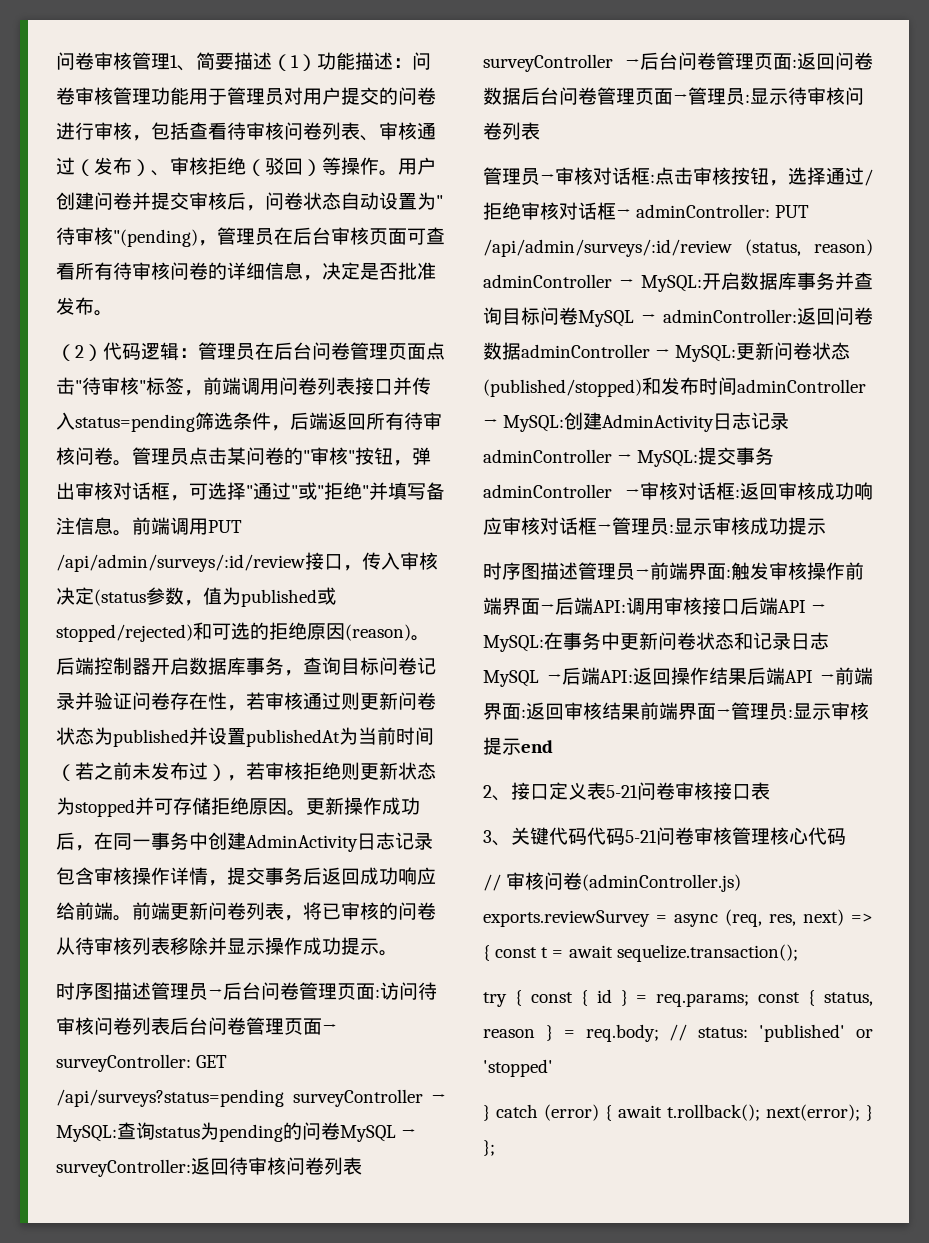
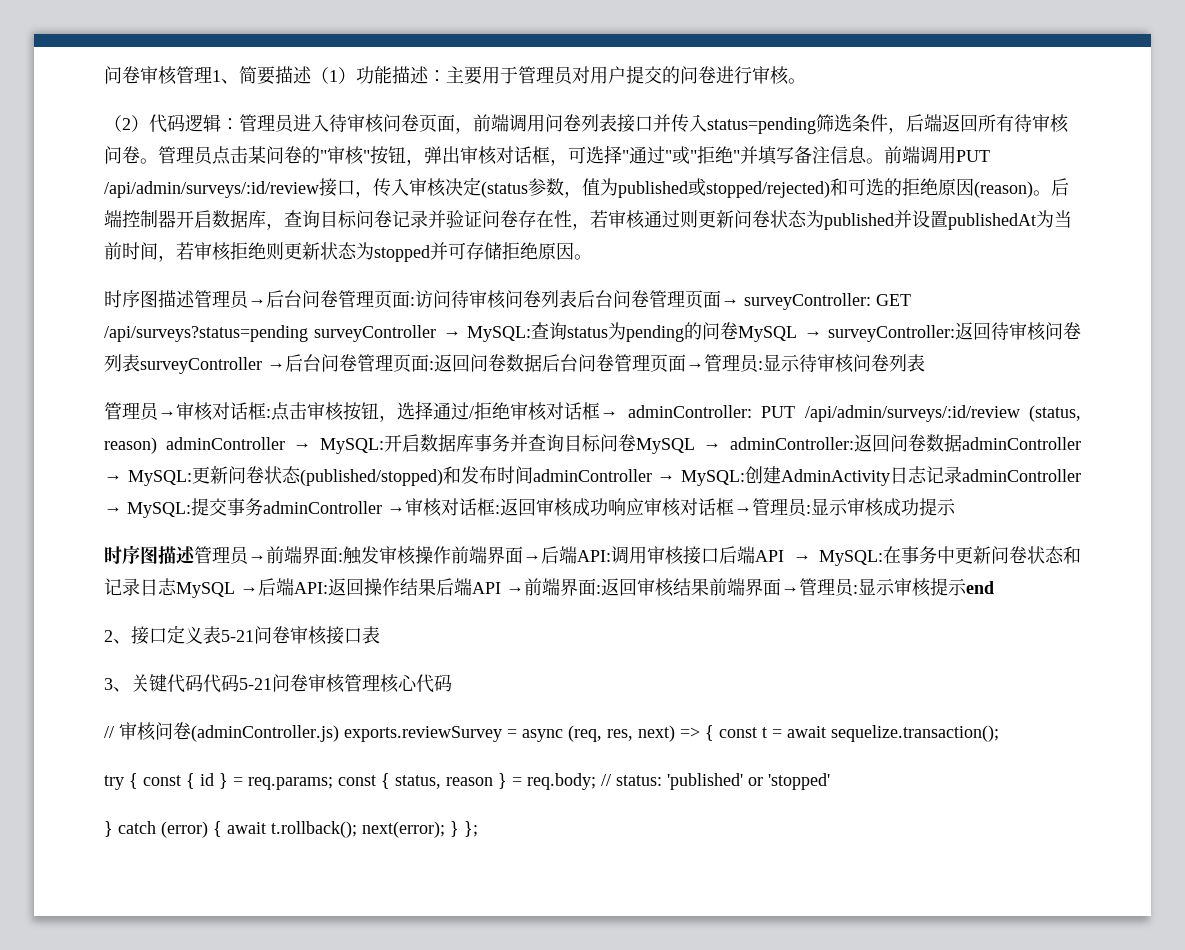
- 问卷审核管理1、简要描述（1）功能描述：问卷审核管理功能用于管理员对用户提交的问卷进行审核，包括查看待审核问卷列表、审核通过（发布）、审核拒绝（驳回）等操作。用户创建问卷并提交审核后，问卷状态自动设置为"待审核"(pending)，管理员在后台审核页面可查看所有待审核问卷的详细信息，决定是否批准发布。
+ 问卷审核管理1、简要描述（1）功能描述：主要用于管理员对用户提交的问卷进行审核。
- （2）代码逻辑：管理员在后台问卷管理页面点击"待审核"标签，前端调用问卷列表接口并传入status=pending筛选条件，后端返回所有待审核问卷。
+ （2）代码逻辑：管理员进入待审核问卷页面，前端调用问卷列表接口并传入status=pending筛选条件，后端返回所有待审核问卷。
- 后端控制器开启数据库事务，查询目标问卷记录并验证问卷存在性，若审核通过则更新问卷状态为published并设置publishedAt为当前时间（若之前未发布过），若审核拒绝则更新状态为stopped并可存储拒绝原因。更新操作成功后，在同一事务中创建AdminActivity日志记录包含审核操作详情，提交事务后返回成功响应给前端。前端更新问卷列表，将已审核的问卷从待审核列表移除并显示操作成功提示。
+ 后端控制器开启数据库，查询目标问卷记录并验证问卷存在性，若审核通过则更新问卷状态为published并设置publishedAt为当前时间，若审核拒绝则更新状态为stopped并可存储拒绝原因。

